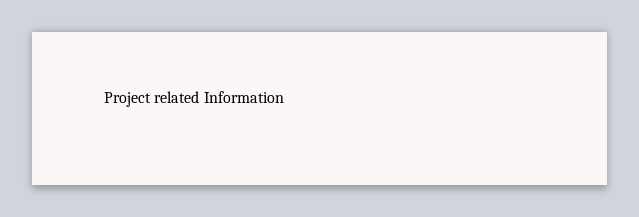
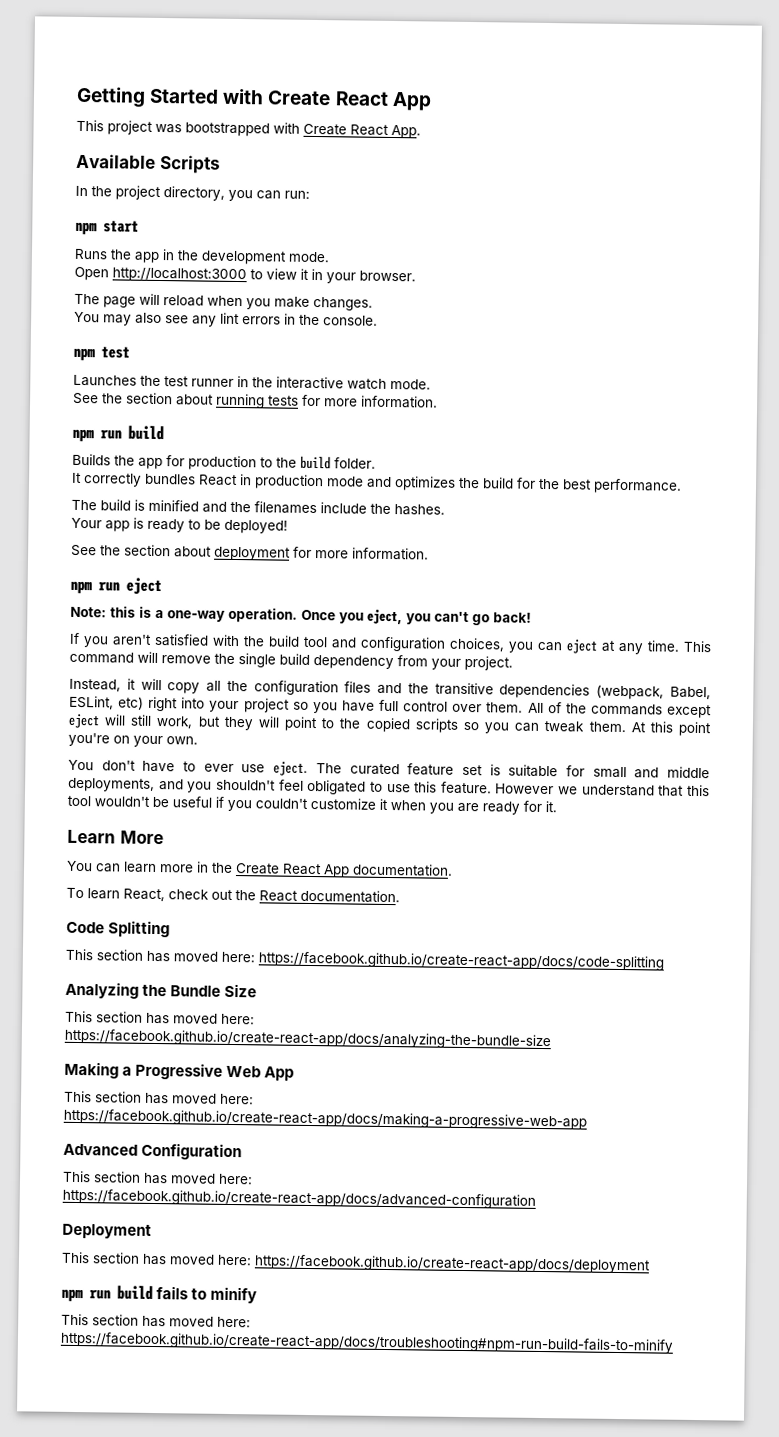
- Project related Information
+ Getting Started with Create React App
+ This project was bootstrapped with Create React App.
+ Available Scripts
+ In the project directory, you can run:
+ npm start
+ Runs the app in the development mode.
+ Open http://localhost:3000 to view it in your browser.
+ The page will reload when you make changes.
+ You may also see any lint errors in the console.
+ npm test
+ Launches the test runner in the interactive watch mode.
+ See the section about running tests for more information.
+ npm run build
+ Builds the app for production to the build folder.
+ It correctly bundles React in production mode and optimizes the build for the best performance.
+ The build is minified and the filenames include the hashes.
+ Your app is ready to be deployed!
+ See the section about deployment for more information.
+ npm run eject
+ Note: this is a one-way operation. Once you eject, you can't go back!
+ If you aren't satisfied with the build tool and configuration choices, you can eject at any time. This command will remove the single build dependency from your project.
+ Instead, it will copy all the configuration files and the transitive dependencies (webpack, Babel, ESLint, etc) right into your project so you have full control over them. All of the commands except eject will still work, but they will point to the copied scripts so you can tweak them. At this point you're on your own.
+ You don't have to ever use eject. The curated feature set is suitable for small and middle deployments, and you shouldn't feel obligated to use this feature. However we understand that this tool wouldn't be useful if you couldn't customize it when you are ready for it.
+ Learn More
+ You can learn more in the Create React App documentation.
+ To learn React, check out the React documentation.
+ Code Splitting
+ This section has moved here: https://facebook.github.io/create-react-app/docs/code-splitting
+ Analyzing the Bundle Size
+ This section has moved here: https://facebook.github.io/create-react-app/docs/analyzing-the-bundle-size
+ Making a Progressive Web App
+ This section has moved here: https://facebook.github.io/create-react-app/docs/making-a-progressive-web-app
+ Advanced Configuration
+ This section has moved here: https://facebook.github.io/create-react-app/docs/advanced-configuration
+ Deployment
+ This section has moved here: https://facebook.github.io/create-react-app/docs/deployment
+ npm run build fails to minify
+ This section has moved here: https://facebook.github.io/create-react-app/docs/troubleshooting#npm-run-build-fails-to-minify

